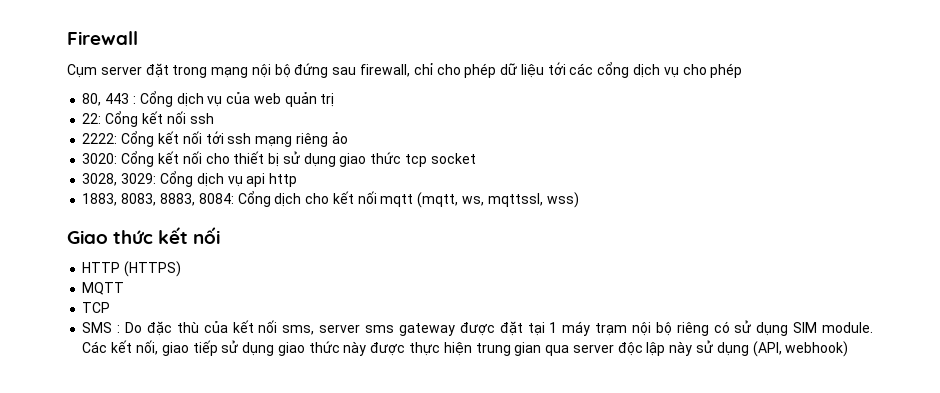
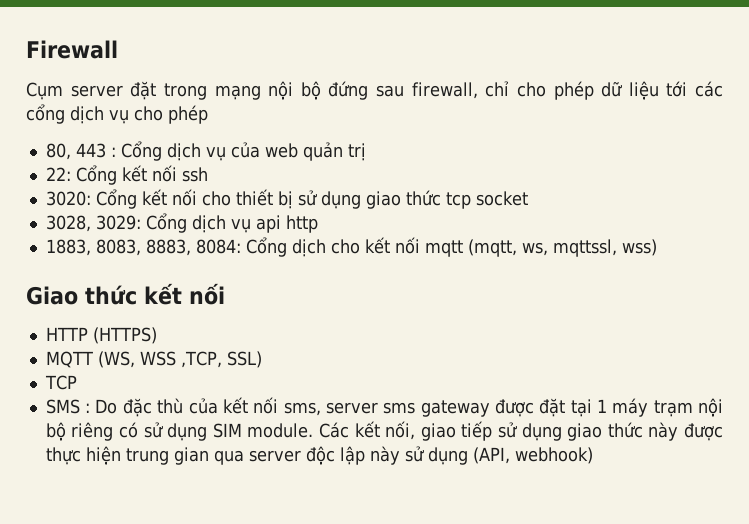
- 2222: Cổng kết nối tới ssh mạng riêng ảo
- MQTT
+ MQTT (WS, WSS ,TCP, SSL)

